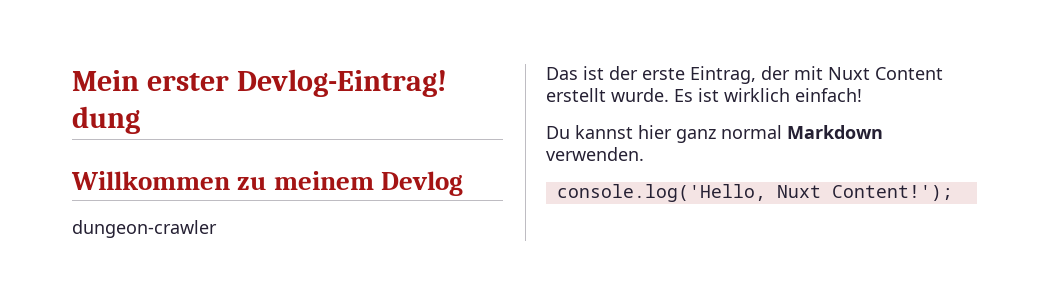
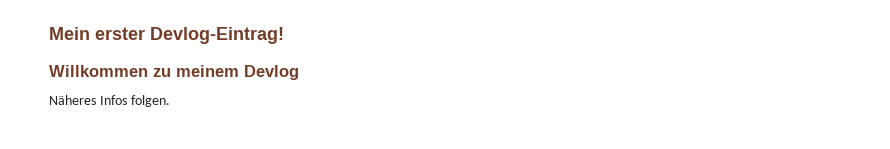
- Mein erster Devlog-Eintrag! dung
+ Mein erster Devlog-Eintrag!
- dungeon-crawler
- Das ist der erste Eintrag, der mit Nuxt Content erstellt wurde. Es ist wirklich einfach!
- Du kannst hier ganz normal Markdown verwenden.
- console.log('Hello, Nuxt Content!');
+ Näheres Infos folgen.

